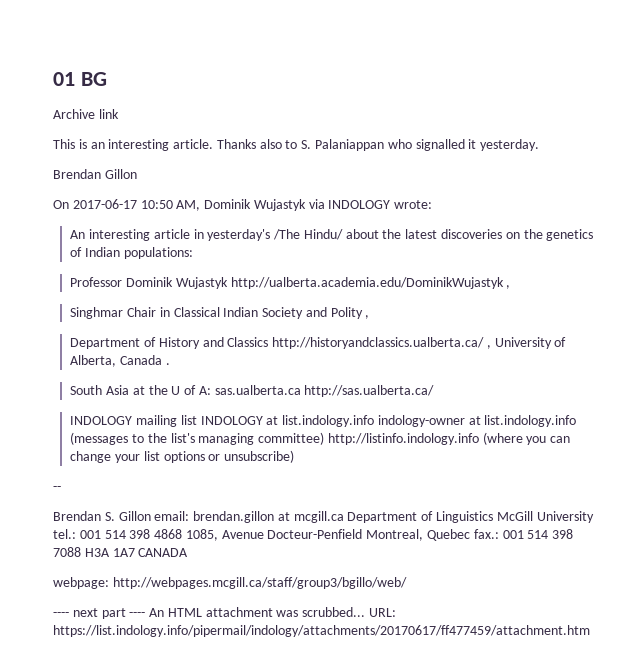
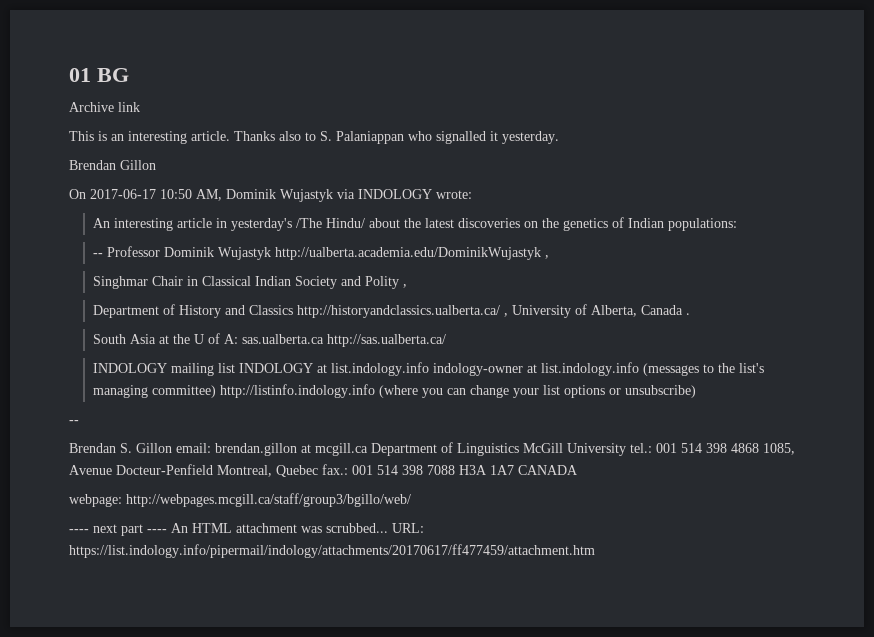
- Professor Dominik Wujastyk http://ualberta.academia.edu/DominikWujastyk ,
+ -- Professor Dominik Wujastyk http://ualberta.academia.edu/DominikWujastyk ,

